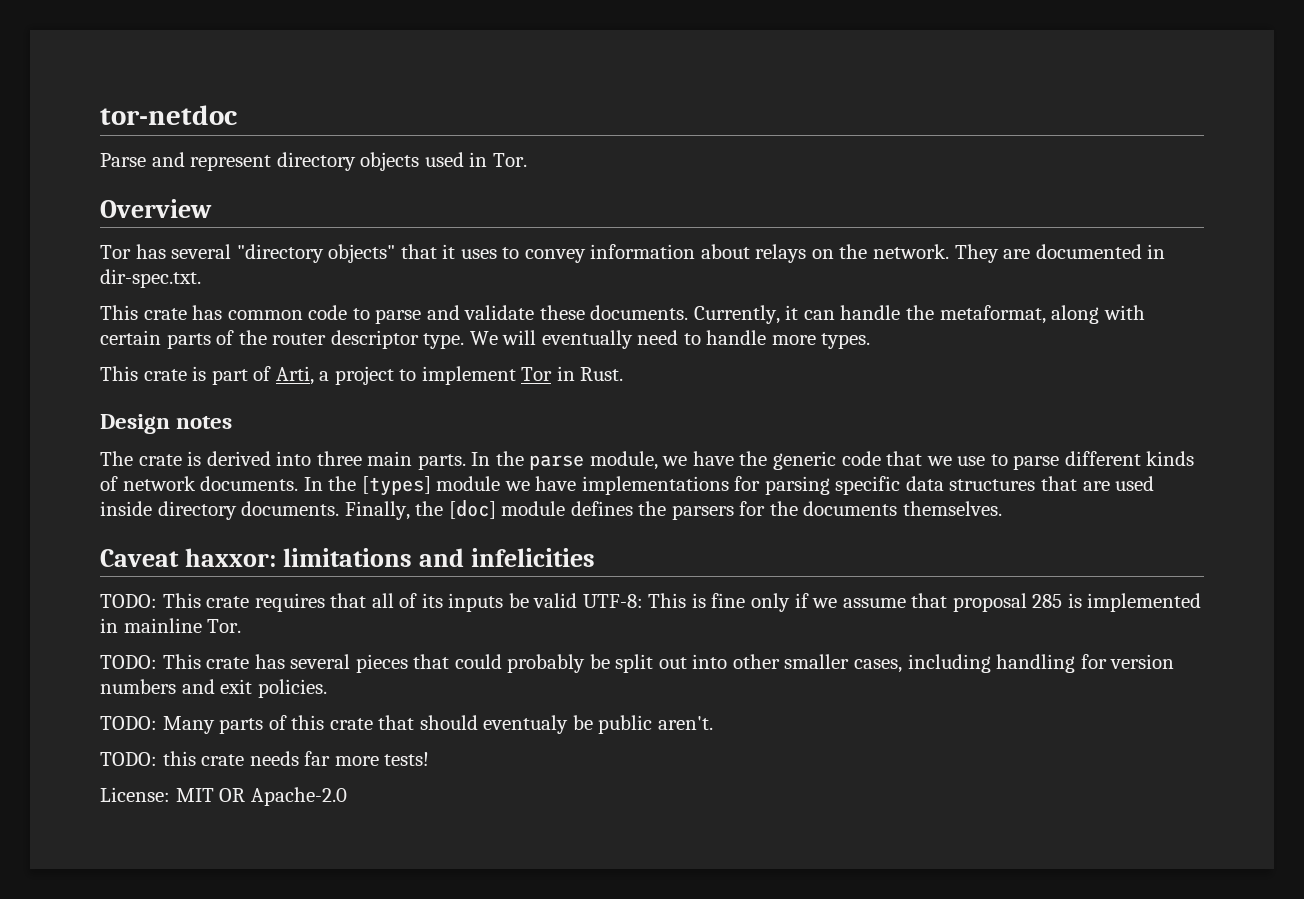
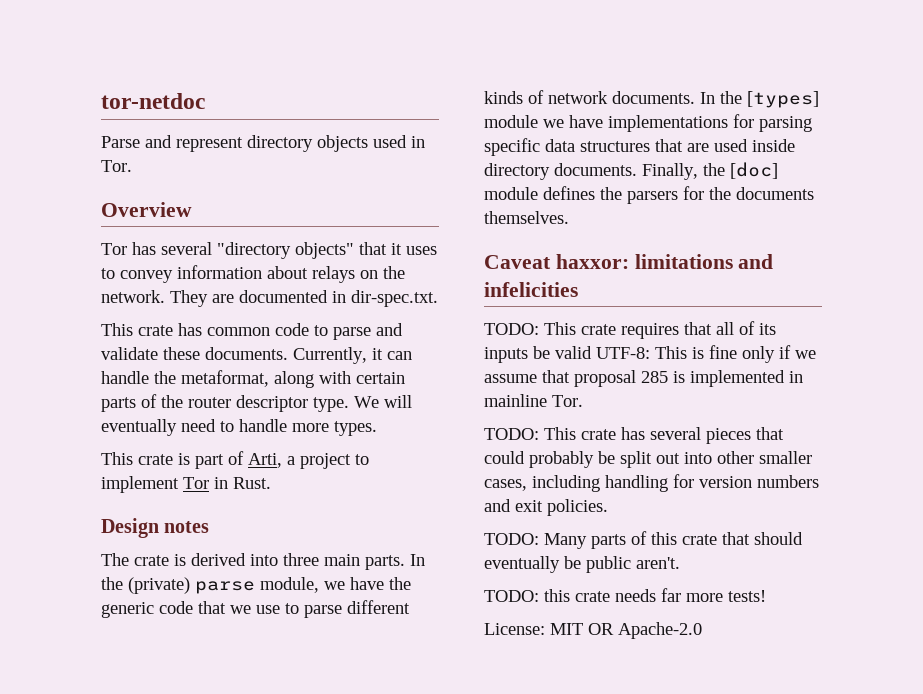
- In the parse module, we have the generic code that we use to parse different kinds of network documents.
+ In the (private) parse module, we have the generic code that we use to parse different kinds of network documents.
- TODO: Many parts of this crate that should eventualy be public aren't.
+ TODO: Many parts of this crate that should eventually be public aren't.

